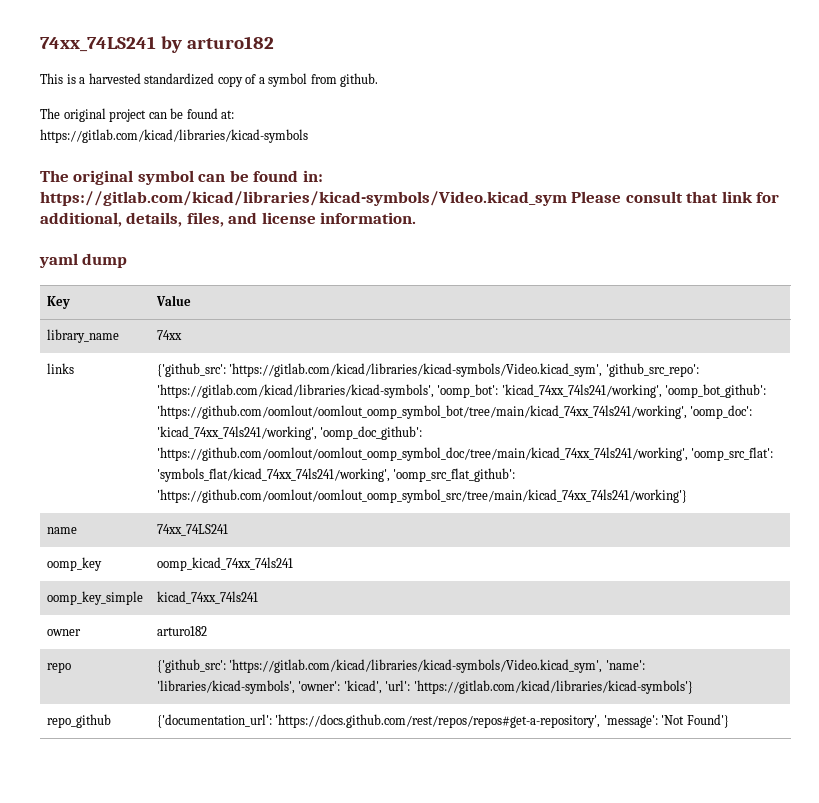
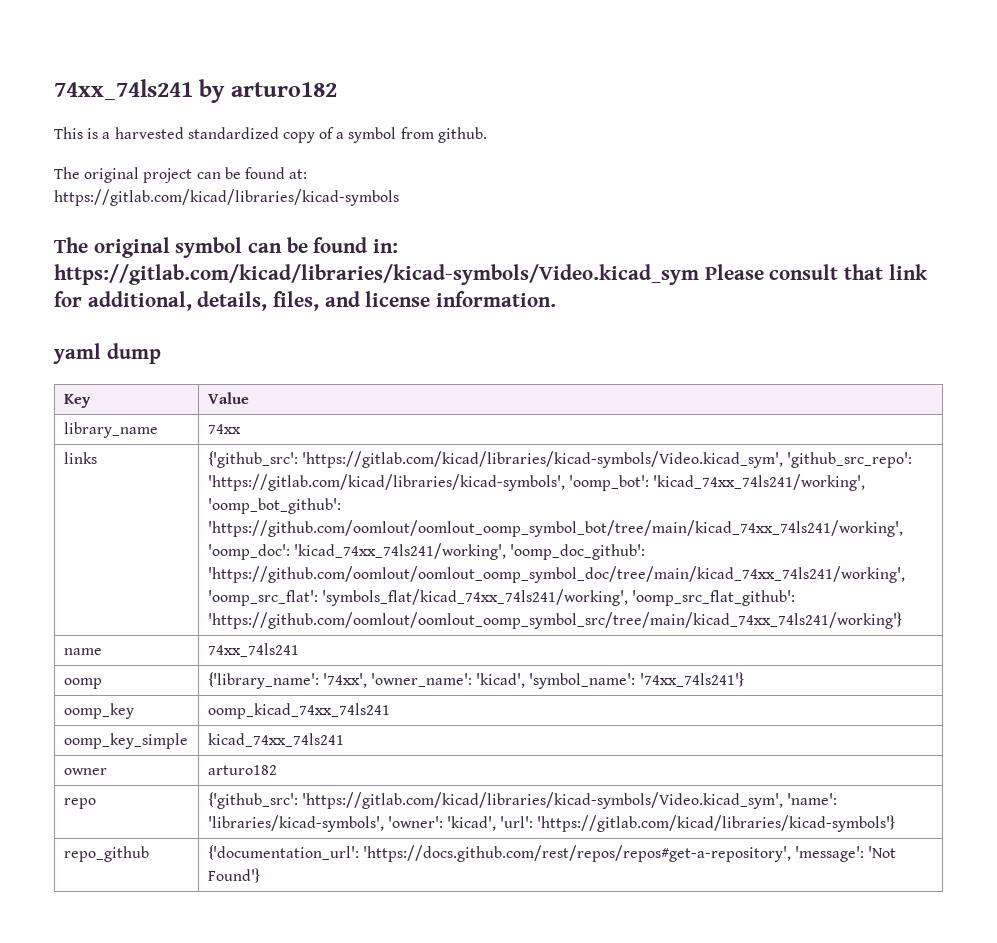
- 74xx_74LS241 by arturo182
+ 74xx_74ls241 by arturo182
- name | 74xx_74LS241
+ name | 74xx_74ls241
+ oomp | {'library_name': '74xx', 'owner_name': 'kicad', 'symbol_name': '74xx_74ls241'}

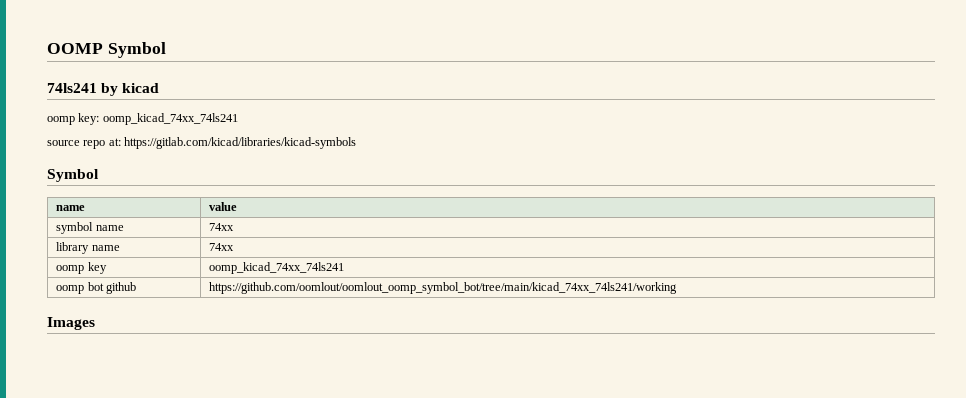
- 74xx_74ls241 by arturo182
- This is a harvested standardized copy of a symbol from github.
- The original project can be found at:
- https://gitlab.com/kicad/libraries/kicad-symbols
- The original symbol can be found in: https://gitlab.com/kicad/libraries/kicad-symbols/Video.kicad_sym Please consult that link for additional, details, files, and license information.
- yaml dump
- Key | Value
- library_name | 74xx
- links | {'github_src': 'https://gitlab.com/kicad/libraries/kicad-symbols/Video.kicad_sym', 'github_src_repo': 'https://gitlab.com/kicad/libraries/kicad-symbols', 'oomp_bot': 'kicad_74xx_74ls241/working', 'oomp_bot_github': 'https://github.com/oomlout/oomlout_oomp_symbol_bot/tree/main/kicad_74xx_74ls241/working', 'oomp_doc': 'kicad_74xx_74ls241/working', 'oomp_doc_github': 'https://github.com/oomlout/oomlout_oomp_symbol_doc/tree/main/kicad_74xx_74ls241/working', 'oomp_src_flat': 'symbols_flat/kicad_74xx_74ls241/working', 'oomp_src_flat_github': 'https://github.com/oomlout/oomlout_oomp_symbol_src/tree/main/kicad_74xx_74ls241/working'}
- name | 74xx_74ls241
- oomp | {'library_name': '74xx', 'owner_name': 'kicad', 'symbol_name': '74xx_74ls241'}
- oomp_key | oomp_kicad_74xx_74ls241
- oomp_key_simple | kicad_74xx_74ls241
- owner | arturo182
- repo | {'github_src': 'https://gitlab.com/kicad/libraries/kicad-symbols/Video.kicad_sym', 'name': 'libraries/kicad-symbols', 'owner': 'kicad', 'url': 'https://gitlab.com/kicad/libraries/kicad-symbols'}
- repo_github | {'documentation_url': 'https://docs.github.com/rest/repos/repos#get-a-repository', 'message': 'Not Found'}
+ OOMP Symbol
+ 74ls241 by kicad
+ oomp key: oomp_kicad_74xx_74ls241
+ source repo at: https://gitlab.com/kicad/libraries/kicad-symbols
+ Symbol
+ name | value
+ symbol name | 74xx
+ library name | 74xx
+ oomp key | oomp_kicad_74xx_74ls241
+ oomp bot github | https://github.com/oomlout/oomlout_oomp_symbol_bot/tree/main/kicad_74xx_74ls241/working
+ Images

